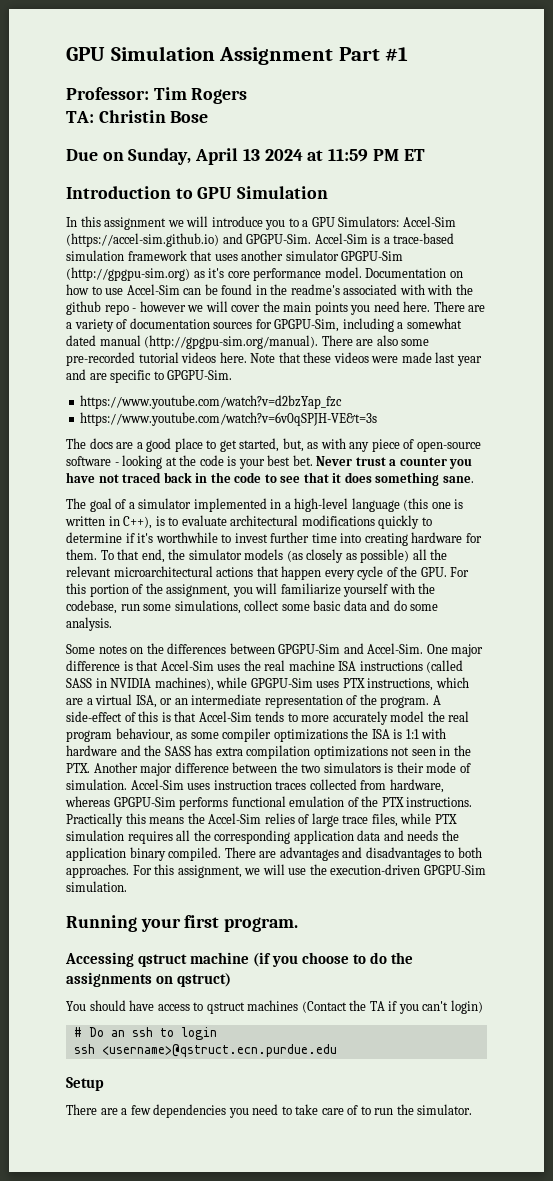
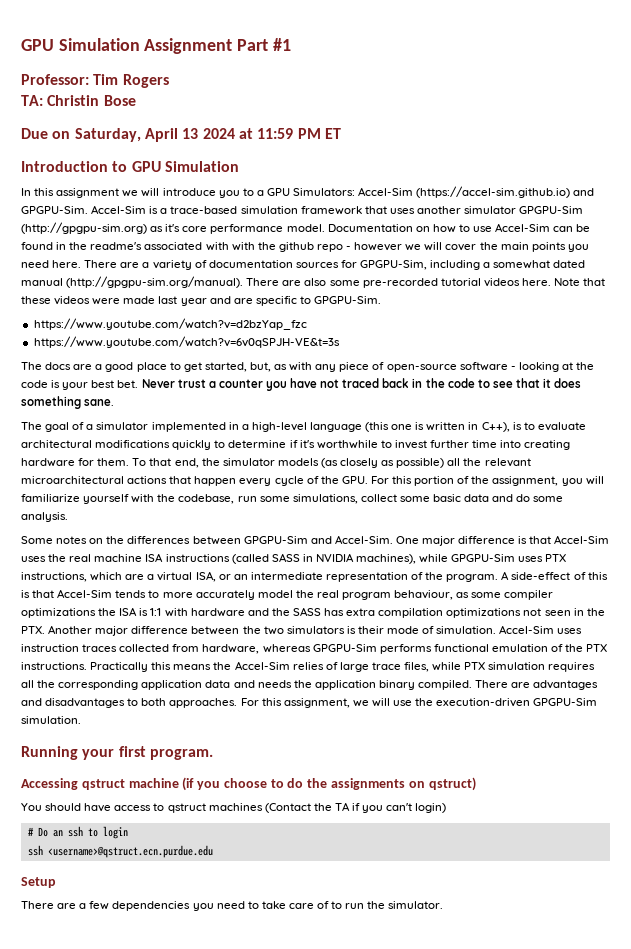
- Due on Sunday, April 13 2024 at 11:59 PM ET
+ Due on Saturday, April 13 2024 at 11:59 PM ET

